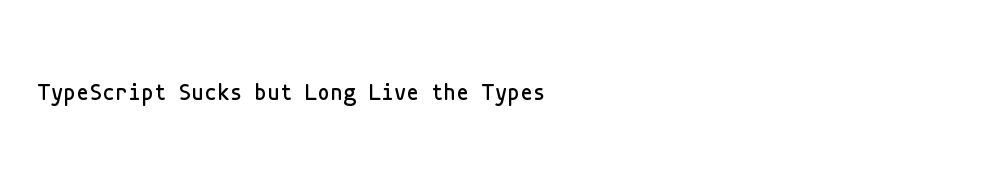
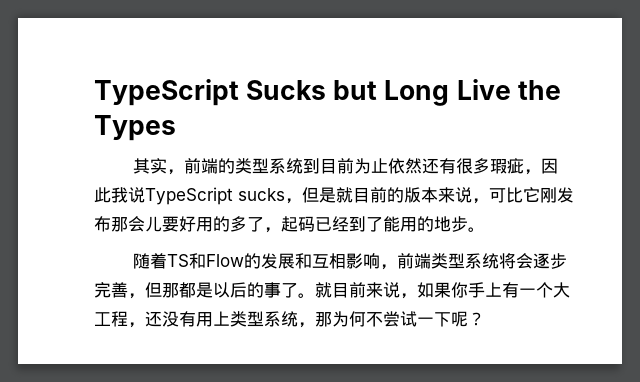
+ 其实，前端的类型系统到目前为止依然还有很多瑕疵，因此我说TypeScript sucks，但是就目前的版本来说，可比它刚发布那会儿要好用的多了，起码已经到了能用的地步。
+ 随着TS和Flow的发展和互相影响，前端类型系统将会逐步完善，但那都是以后的事了。就目前来说，如果你手上有一个大工程，还没有用上类型系统，那为何不尝试一下呢？

